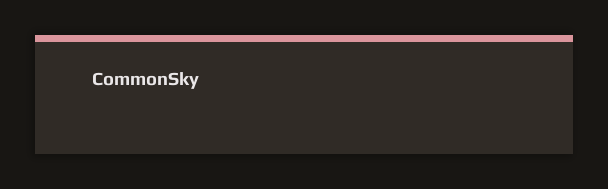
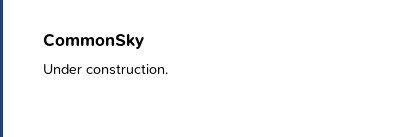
+ Under construction.

